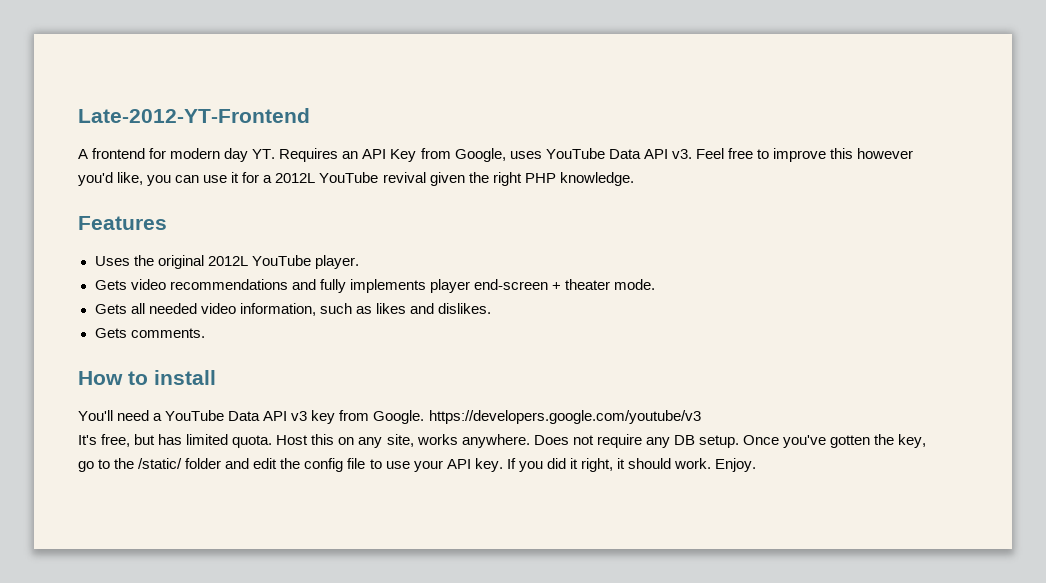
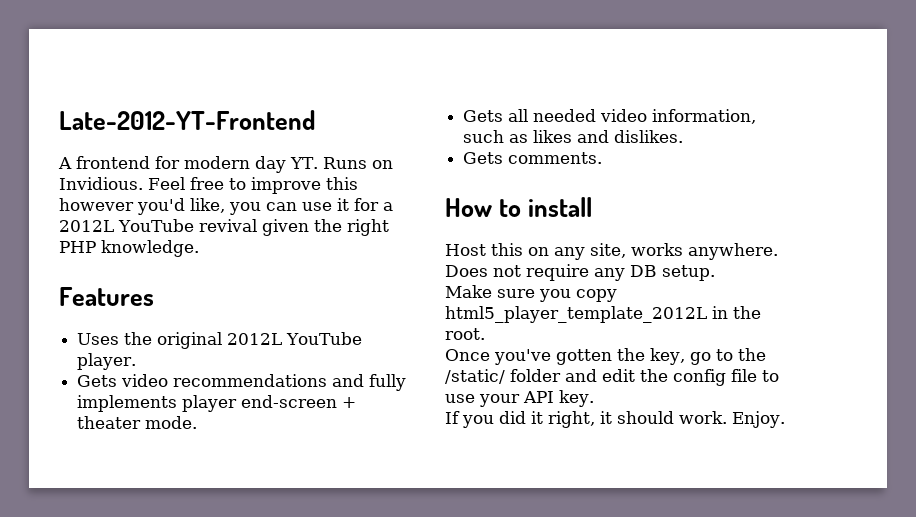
- A frontend for modern day YT. Requires an API Key from Google, uses YouTube Data API v3.
+ A frontend for modern day YT. Runs on Invidious.
- You'll need a YouTube Data API v3 key from Google. https://developers.google.com/youtube/v3
- It's free, but has limited quota.
- Does not require any DB setup. Once you've gotten the key, go to the /static/ folder and edit the config file to use your API key. If you did it right, it should work.
+ Does not require any DB setup.
+ Make sure you copy html5_player_template_2012L in the root.
+ Once you've gotten the key, go to the /static/ folder and edit the config file to use your API key.
+ If you did it right, it should work.

